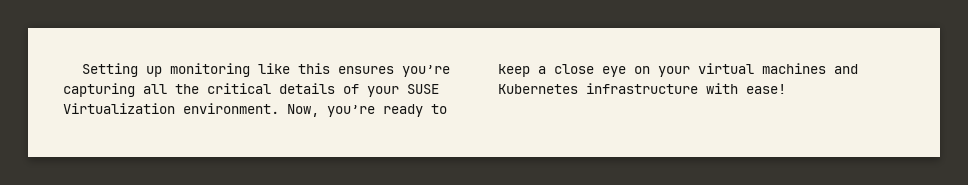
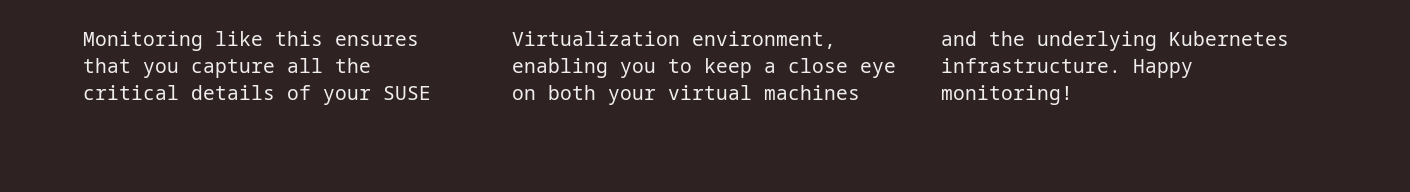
- Setting up monitoring like this ensures you’re capturing all the critical details of your SUSE Virtualization environment. Now, you’re ready to keep a close eye on your virtual machines and Kubernetes infrastructure with ease!
+ Monitoring like this ensures that you capture all the critical details of your SUSE Virtualization environment, enabling you to keep a close eye on both your virtual machines and the underlying Kubernetes infrastructure. Happy monitoring!

